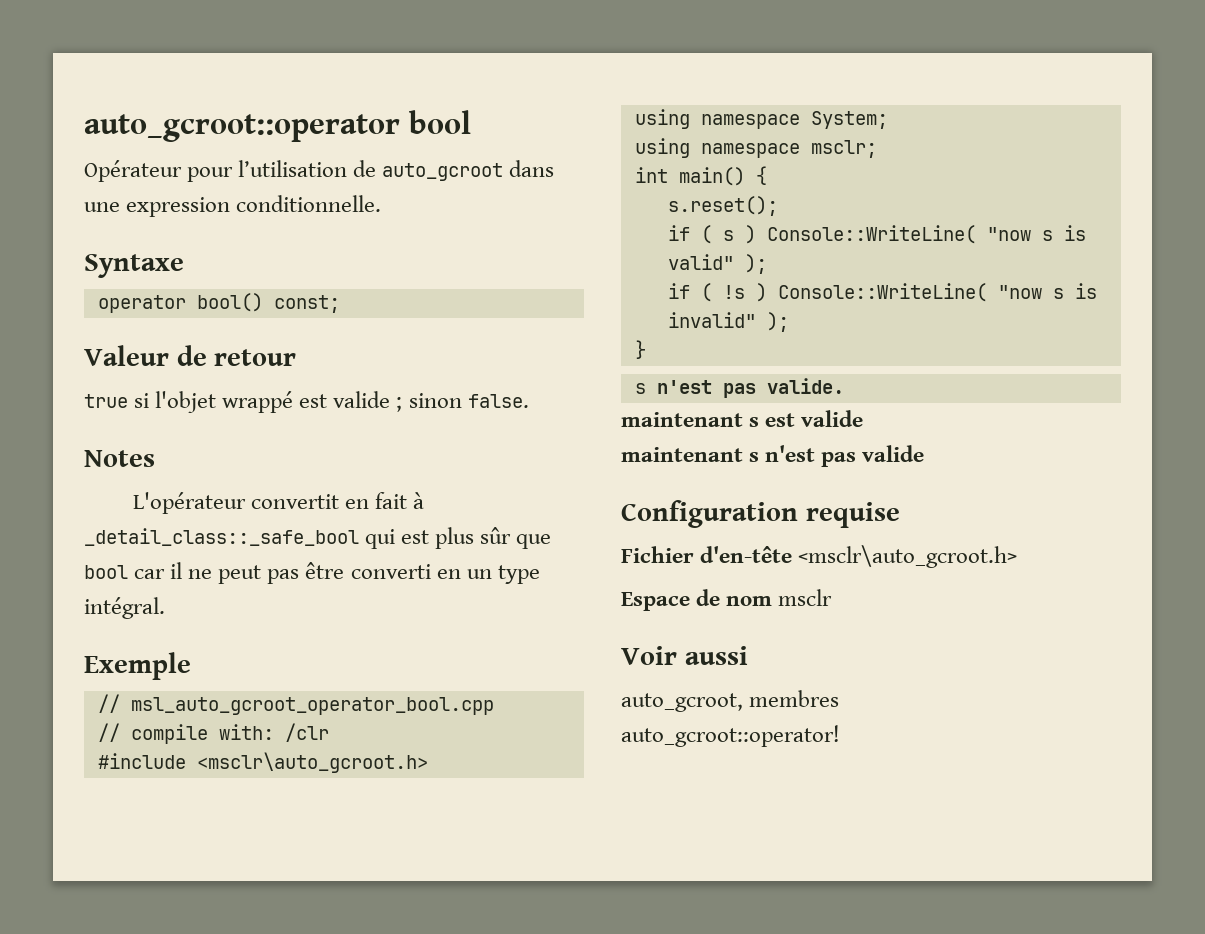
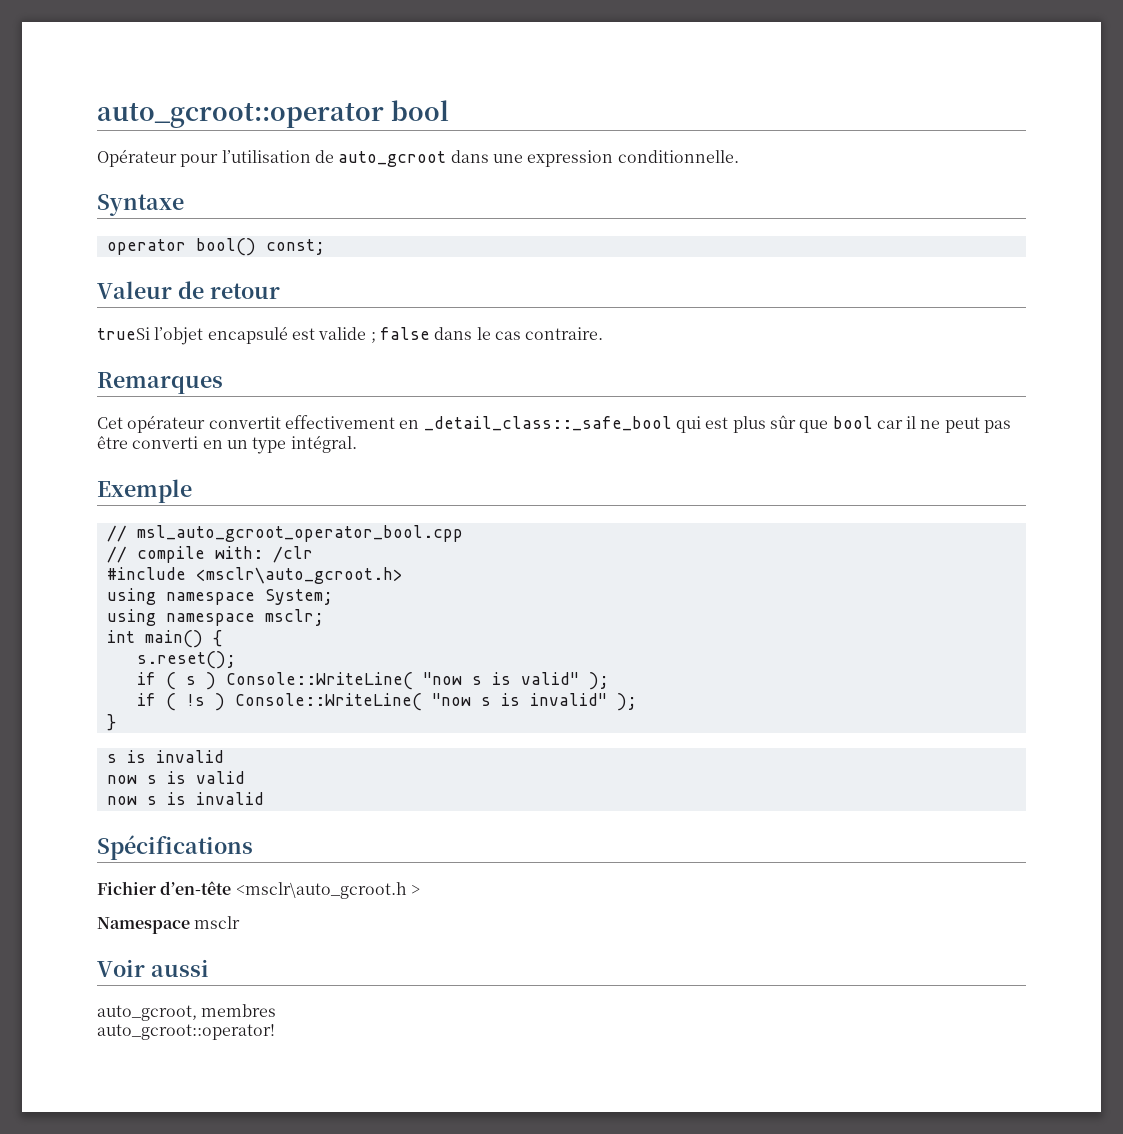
- true si l'objet wrappé est valide ; sinon false.
- Notes
- L'opérateur convertit en fait à _detail_class::_safe_bool qui est plus sûr que bool car il ne peut pas être converti en un type intégral.
+ trueSi l’objet encapsulé est valide ; false dans le cas contraire.
+ Remarques
+ Cet opérateur convertit effectivement en _detail_class::_safe_bool qui est plus sûr que bool car il ne peut pas être converti en un type intégral.
  }
- s n'est pas valide.
- maintenant s est valide
- maintenant s n'est pas valide
- Configuration requise
- Fichier d'en-tête <msclr\auto_gcroot.h>
- Espace de nom msclr
+ s is invalid
+ now s is valid
+ now s is invalid
+ Spécifications
+ Fichier d’en-tête <msclr\auto_gcroot.h >
+ Namespace msclr

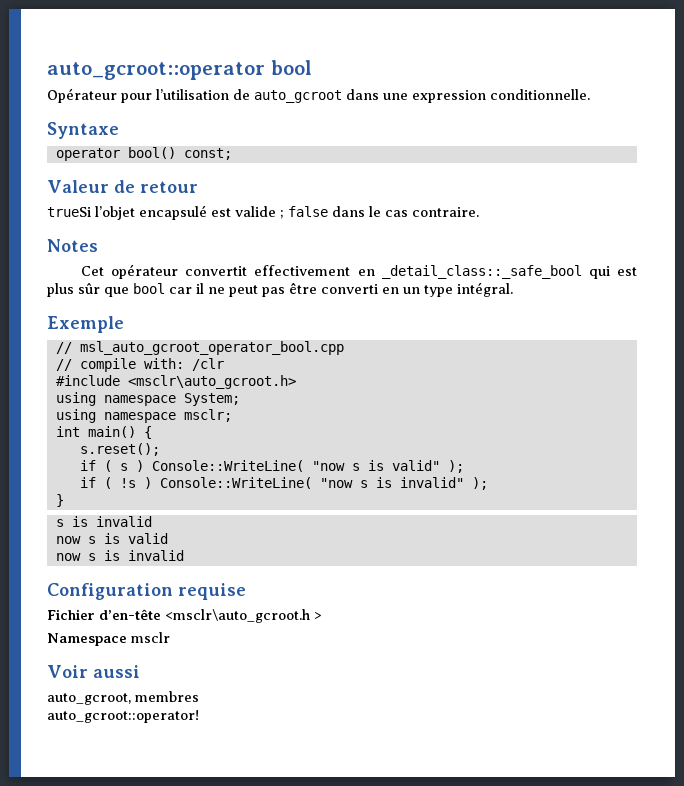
- Remarques
+ Notes
- Spécifications
+ Configuration requise

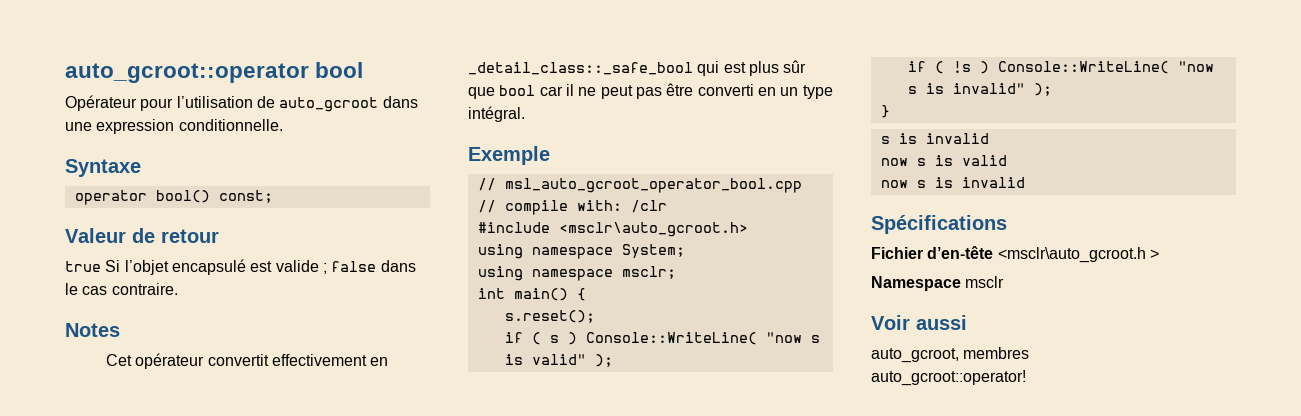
- trueSi l’objet encapsulé est valide ; false dans le cas contraire.
+ true Si l’objet encapsulé est valide ; false dans le cas contraire.
- Configuration requise
+ Spécifications

